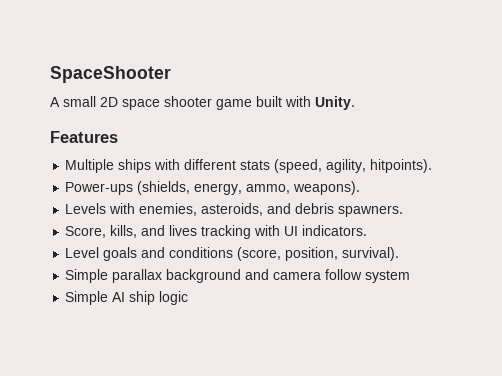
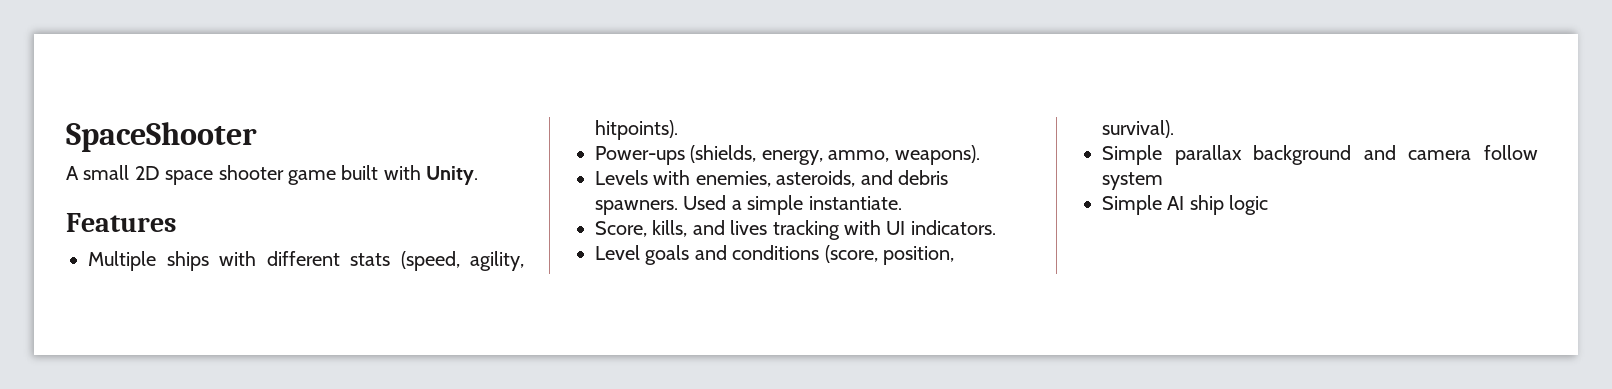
+ Used a simple instantiate.

